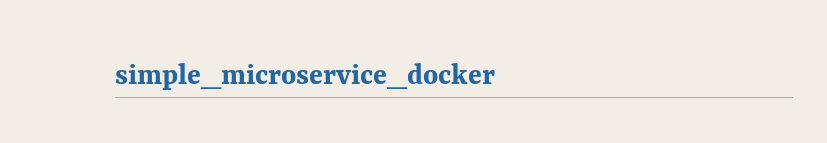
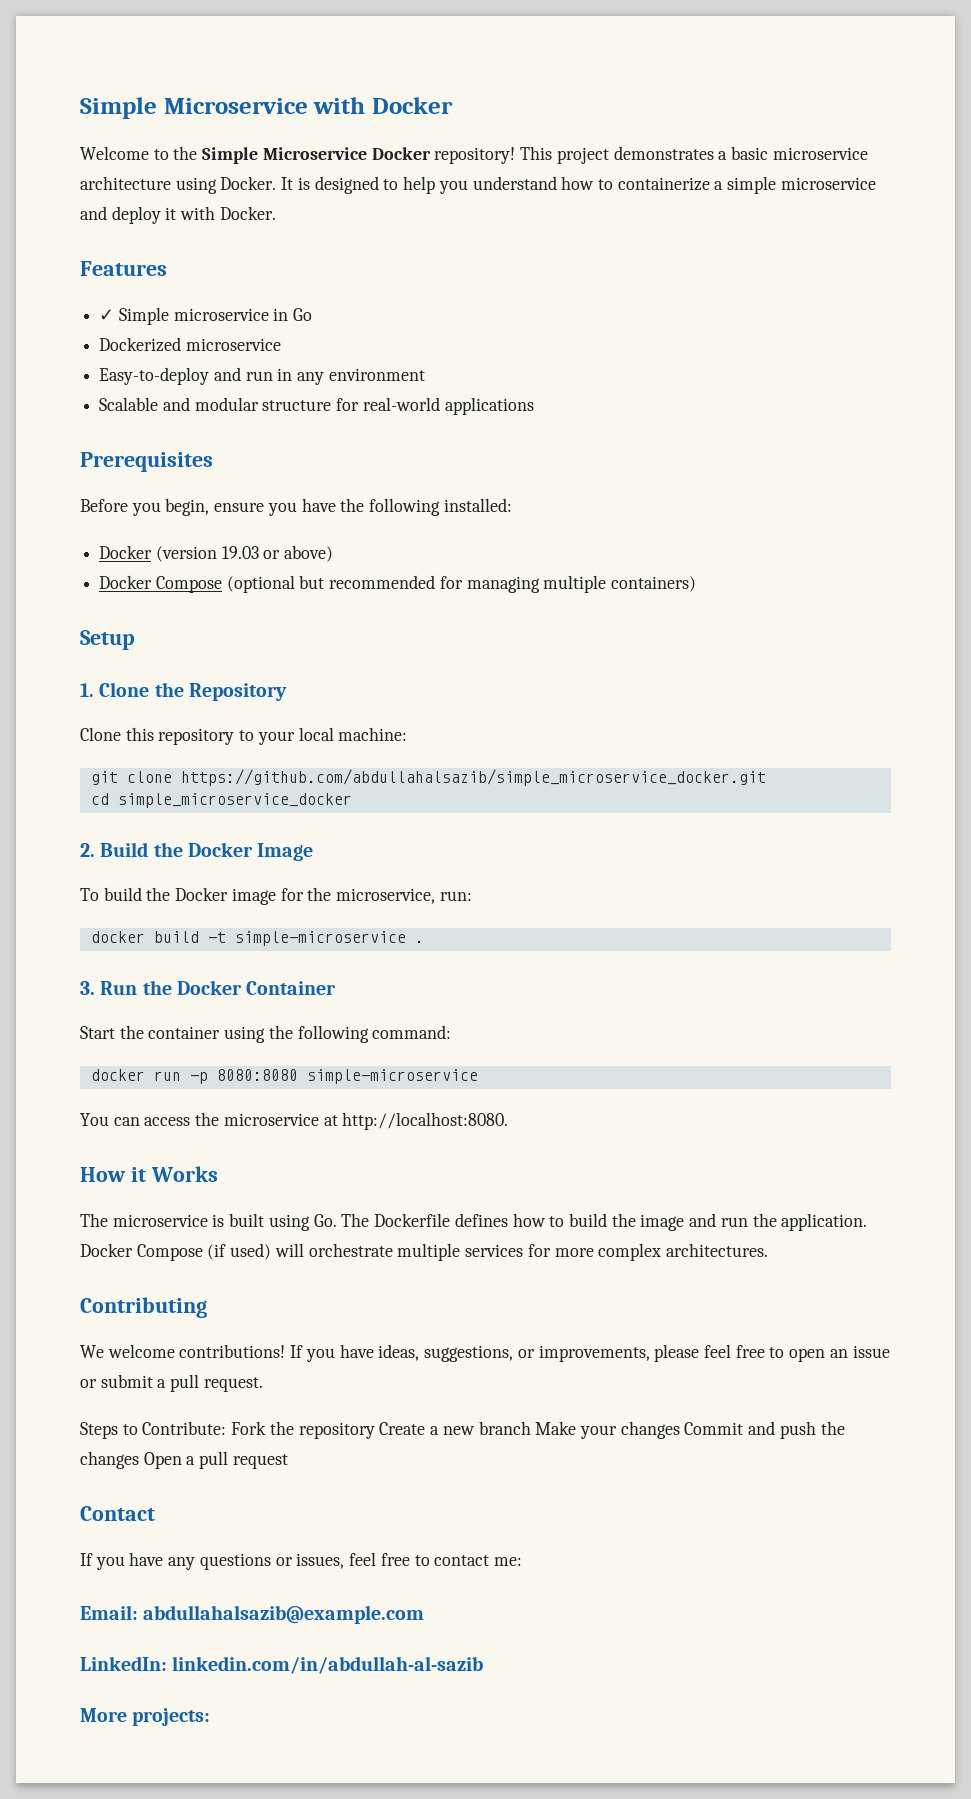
- simple_microservice_docker
+ Simple Microservice with Docker
+ Welcome to the Simple Microservice Docker repository! This project demonstrates a basic microservice architecture using Docker. It is designed to help you understand how to containerize a simple microservice and deploy it with Docker.
+ Features
+ ✓ Simple microservice in Go
+ Dockerized microservice
+ Easy-to-deploy and run in any environment
+ Scalable and modular structure for real-world applications
+ Prerequisites
+ Before you begin, ensure you have the following installed:
+ Docker (version 19.03 or above)
+ Docker Compose (optional but recommended for managing multiple containers)
+ Setup
+ 1. Clone the Repository
+ Clone this repository to your local machine:
+ git clone https://github.com/abdullahalsazib/simple_microservice_docker.git
+ cd simple_microservice_docker
+ 2. Build the Docker Image
+ To build the Docker image for the microservice, run:
+ docker build -t simple-microservice .
+ 3. Run the Docker Container
+ Start the container using the following command:
+ docker run -p 8080:8080 simple-microservice
+ You can access the microservice at http://localhost:8080.
+ How it Works
+ The microservice is built using Go. The Dockerfile defines how to build the image and run the application. Docker Compose (if used) will orchestrate multiple services for more complex architectures.
+ Contributing
+ We welcome contributions! If you have ideas, suggestions, or improvements, please feel free to open an issue or submit a pull request.
+ Steps to Contribute: Fork the repository Create a new branch Make your changes Commit and push the changes Open a pull request
+ Contact
+ If you have any questions or issues, feel free to contact me:
+ Email: abdullahalsazib@example.com
+ LinkedIn: linkedin.com/in/abdullah-al-sazib
+ More projects:

